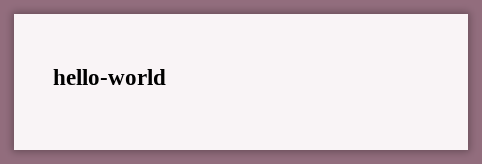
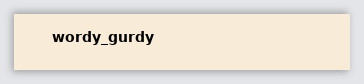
- hello-world
+ wordy_gurdy

